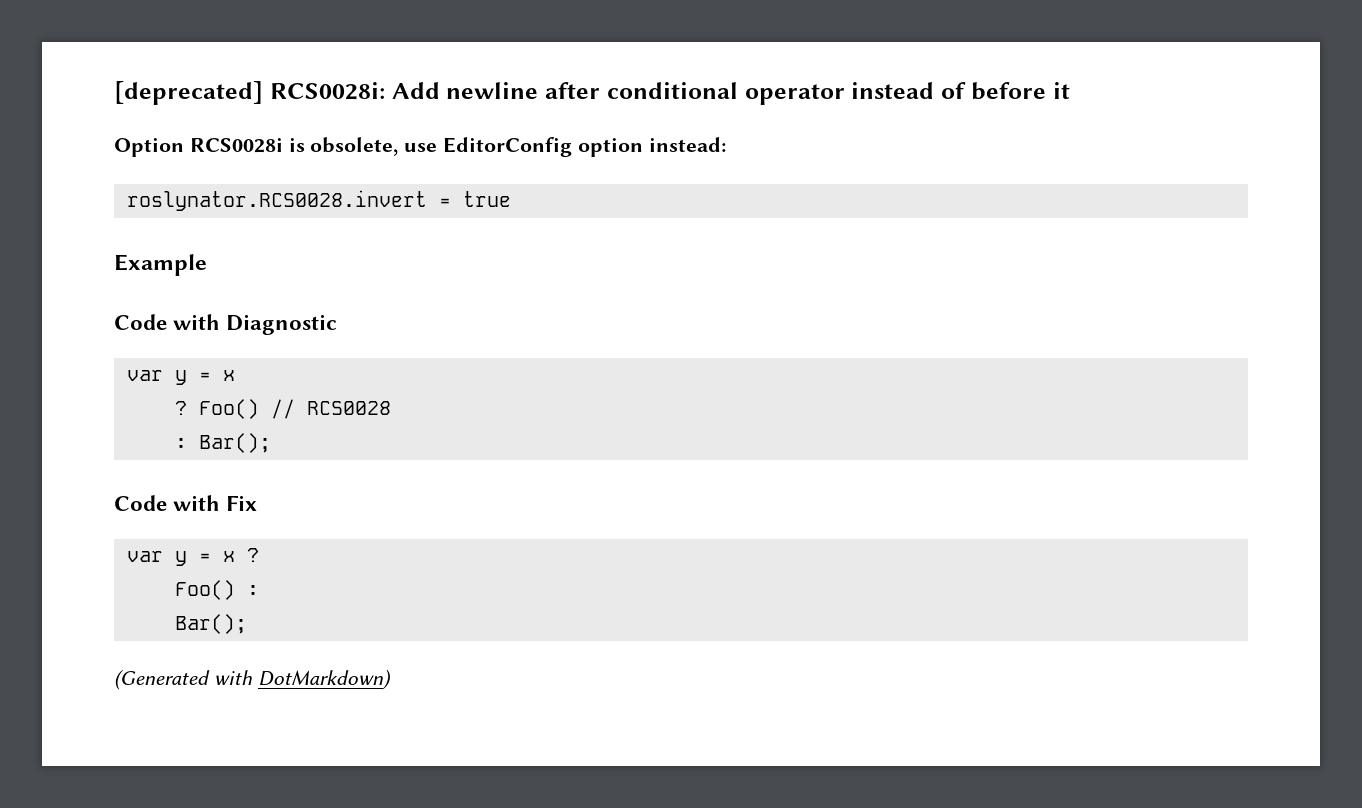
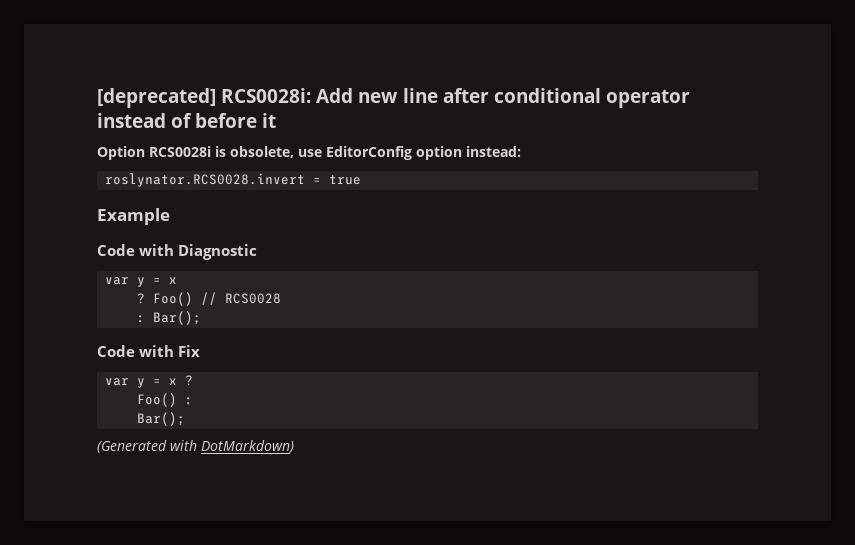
- [deprecated] RCS0028i: Add newline after conditional operator instead of before it
+ [deprecated] RCS0028i: Add new line after conditional operator instead of before it

